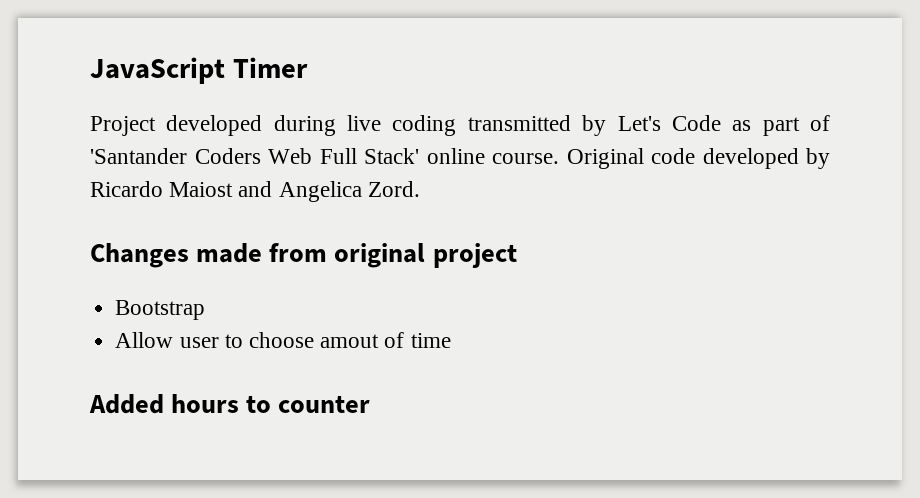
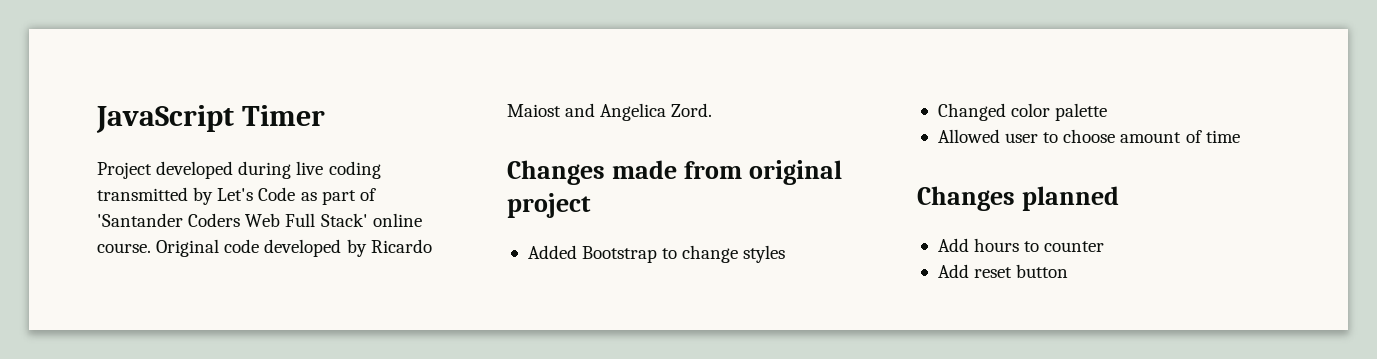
- Bootstrap
- Allow user to choose amout of time
+ Added Bootstrap to change styles
+ Changed color palette
+ Allowed user to choose amount of time
- Added hours to counter
+ Changes planned
+ Add hours to counter
+ Add reset button

